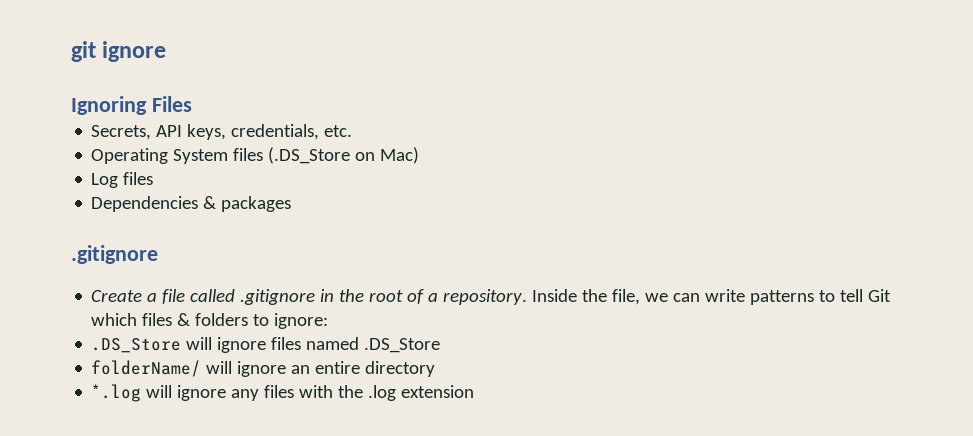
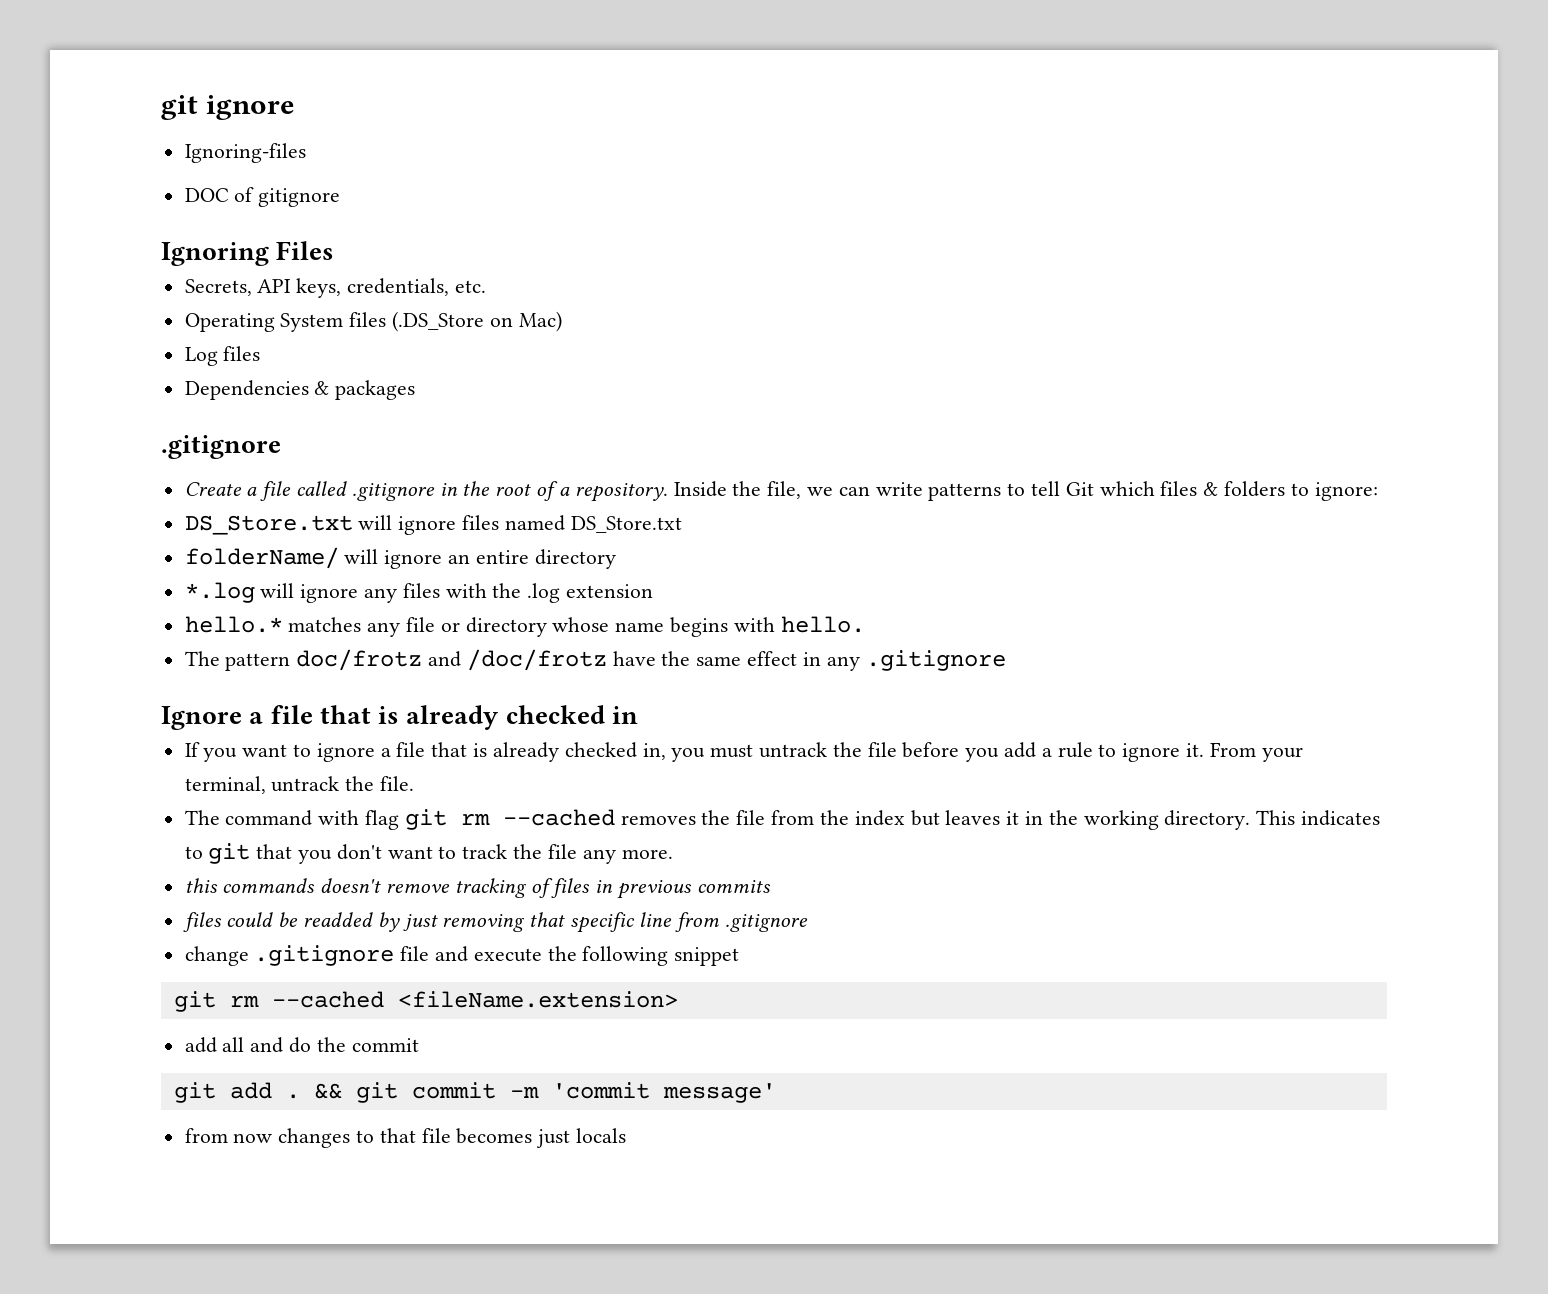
+ Ignoring-files
+ DOC of gitignore
- .DS_Store will ignore files named .DS_Store
+ DS_Store.txt will ignore files named DS_Store.txt
+ hello.* matches any file or directory whose name begins with hello.
+ The pattern doc/frotz and /doc/frotz have the same effect in any .gitignore
+ Ignore a file that is already checked in
+ If you want to ignore a file that is already checked in, you must untrack the file before you add a rule to ignore it. From your terminal, untrack the file.
+ The command with flag git rm --cached removes the file from the index but leaves it in the working directory. This indicates to git that you don't want to track the file any more.
+ this commands doesn't remove tracking of files in previous commits
+ files could be readded by just removing that specific line from .gitignore
+ change .gitignore file and execute the following snippet
+ git rm --cached <fileName.extension>
+ add all and do the commit
+ git add . && git commit -m 'commit message'
+ from now changes to that file becomes just locals

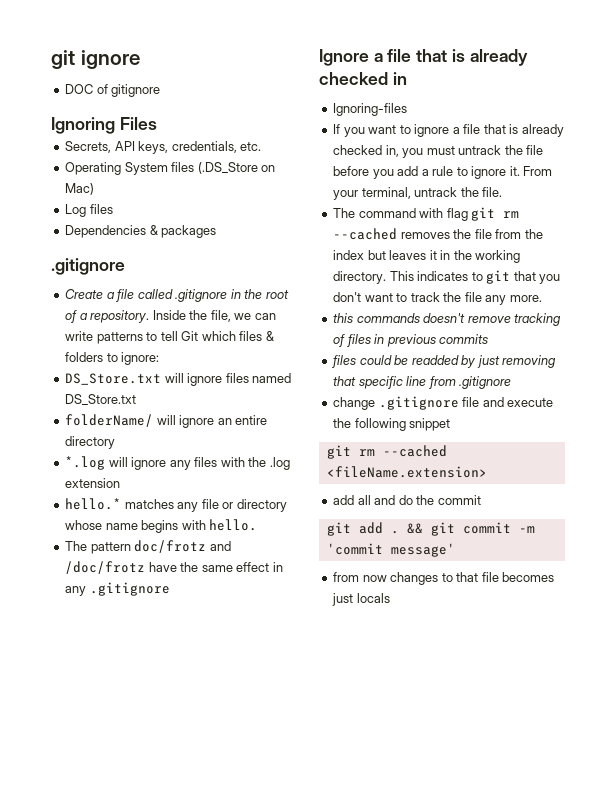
- Ignoring-files
+ Ignoring-files

